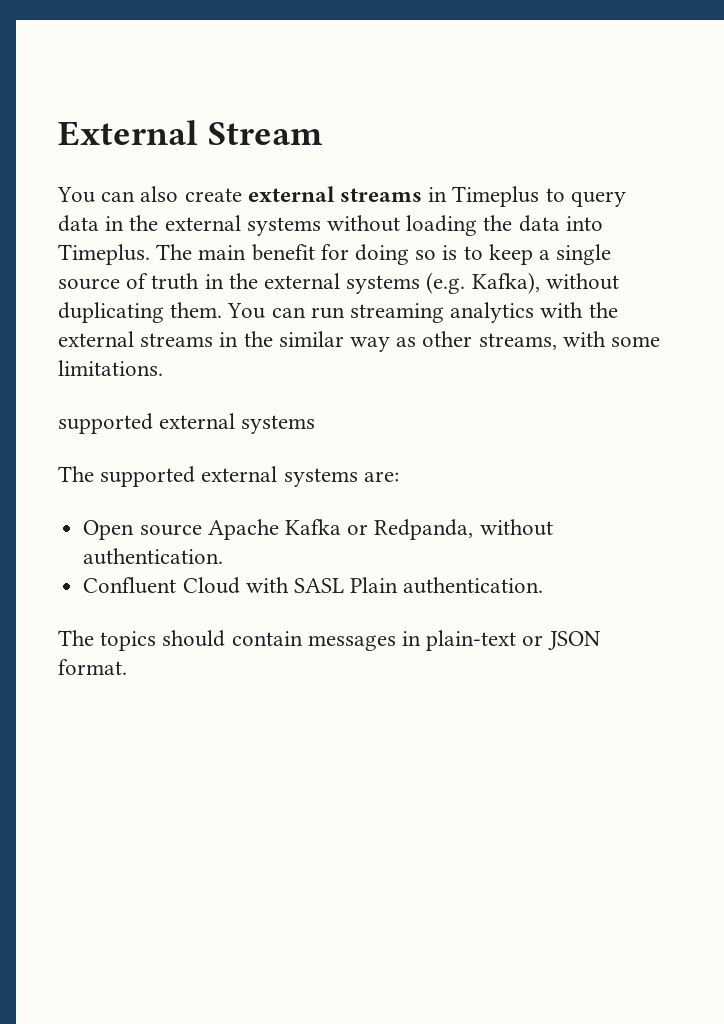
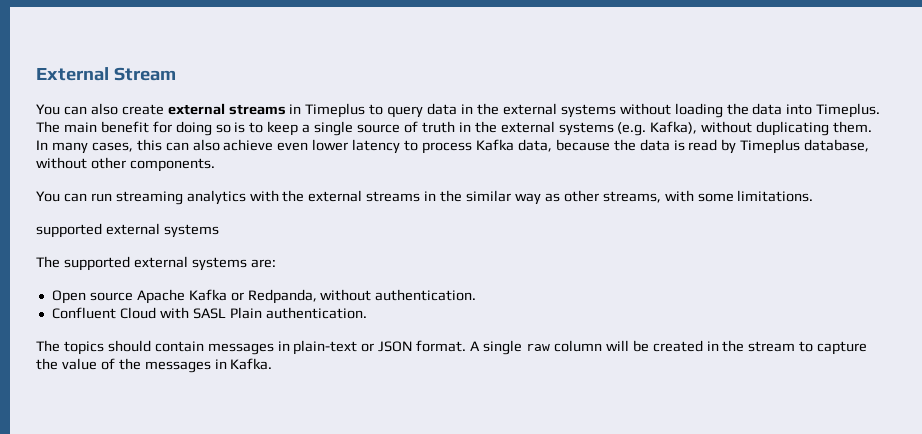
- The main benefit for doing so is to keep a single source of truth in the external systems (e.g. Kafka), without duplicating them. You can run streaming analytics with the external streams in the similar way as other streams, with some limitations.
+ The main benefit for doing so is to keep a single source of truth in the external systems (e.g. Kafka), without duplicating them. In many cases, this can also achieve even lower latency to process Kafka data, because the data is read by Timeplus database, without other components.
+ You can run streaming analytics with the external streams in the similar way as other streams, with some limitations.
+ A single raw column will be created in the stream to capture the value of the messages in Kafka.

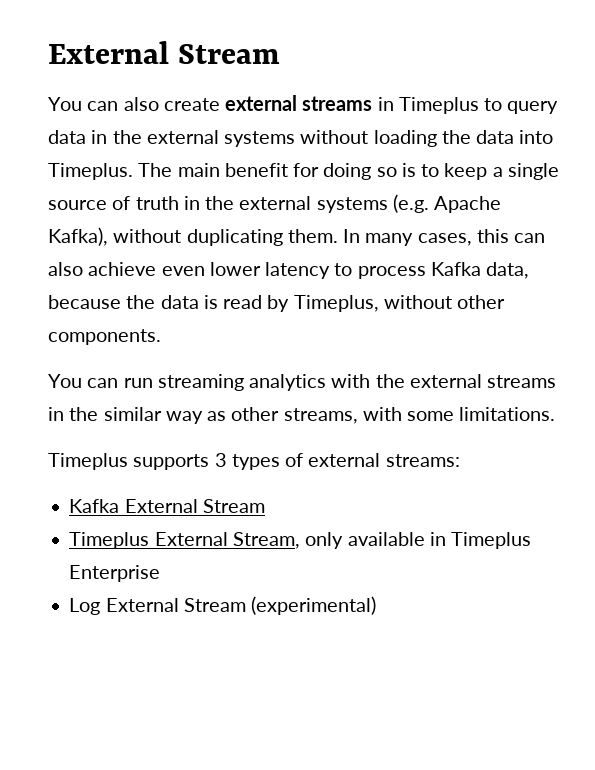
- The main benefit for doing so is to keep a single source of truth in the external systems (e.g. Kafka), without duplicating them.
+ The main benefit for doing so is to keep a single source of truth in the external systems (e.g. Apache Kafka), without duplicating them.
- In many cases, this can also achieve even lower latency to process Kafka data, because the data is read by Timeplus database, without other components.
+ In many cases, this can also achieve even lower latency to process Kafka data, because the data is read by Timeplus, without other components.
  You can run streaming analytics with the external streams in the similar way as other streams, with some limitations.
- supported external systems
- The supported external systems are:
- Open source Apache Kafka or Redpanda, without authentication.
- Confluent Cloud with SASL Plain authentication.
- The topics should contain messages in plain-text or JSON format. A single raw column will be created in the stream to capture the value of the messages in Kafka.
+ Timeplus supports 3 types of external streams:
+ Kafka External Stream
+ Timeplus External Stream, only available in Timeplus Enterprise
+ Log External Stream (experimental)

